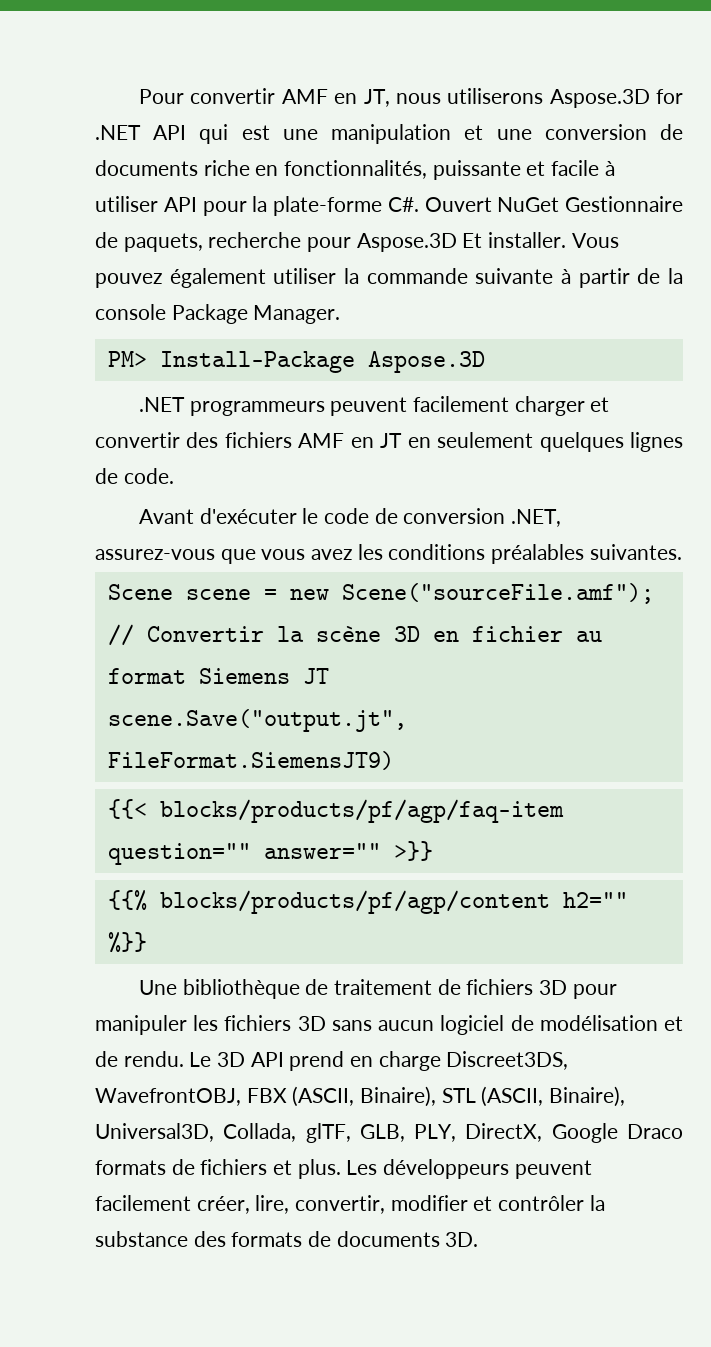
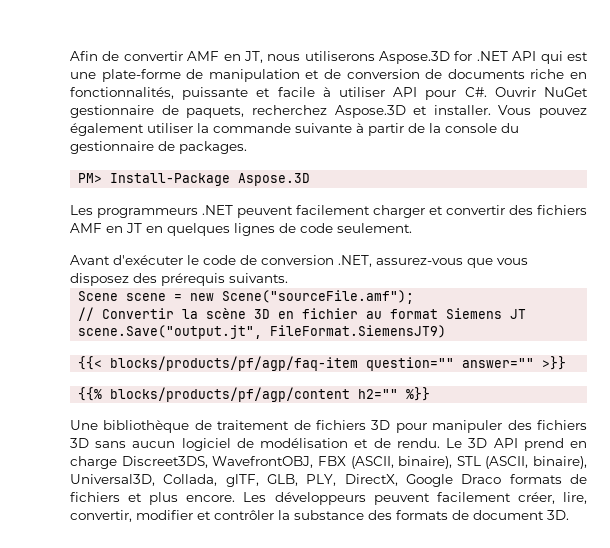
- Pour convertir AMF en JT, nous utiliserons Aspose.3D for .NET API qui est une manipulation et une conversion de documents riche en fonctionnalités, puissante et facile à utiliser API pour la plate-forme C#. Ouvert NuGet Gestionnaire de paquets, recherche pour Aspose.3D Et installer.
+ Afin de convertir AMF en JT, nous utiliserons Aspose.3D for .NET API qui est une plate-forme de manipulation et de conversion de documents riche en fonctionnalités, puissante et facile à utiliser API pour C#. Ouvrir NuGet gestionnaire de paquets, recherchez Aspose.3D et installer.
- Vous pouvez également utiliser la commande suivante à partir de la console Package Manager.
+ Vous pouvez également utiliser la commande suivante à partir de la console du gestionnaire de packages.
- .NET programmeurs peuvent facilement charger et convertir des fichiers AMF en JT en seulement quelques lignes de code.
+ Les programmeurs .NET peuvent facilement charger et convertir des fichiers AMF en JT en quelques lignes de code seulement.
- Avant d'exécuter le code de conversion .NET, assurez-vous que vous avez les conditions préalables suivantes.
+ Avant d'exécuter le code de conversion .NET, assurez-vous que vous disposez des prérequis suivants.
- Une bibliothèque de traitement de fichiers 3D pour manipuler les fichiers 3D sans aucun logiciel de modélisation et de rendu.
+ Une bibliothèque de traitement de fichiers 3D pour manipuler des fichiers 3D sans aucun logiciel de modélisation et de rendu.
- Le 3D API prend en charge Discreet3DS, WavefrontOBJ, FBX (ASCII, Binaire), STL (ASCII, Binaire), Universal3D, Collada, glTF, GLB, PLY, DirectX, Google Draco formats de fichiers et plus.
+ Le 3D API prend en charge Discreet3DS, WavefrontOBJ, FBX (ASCII, binaire), STL (ASCII, binaire), Universal3D, Collada, glTF, GLB, PLY, DirectX, Google Draco formats de fichiers et plus encore.
- Les développeurs peuvent facilement créer, lire, convertir, modifier et contrôler la substance des formats de documents 3D.
+ Les développeurs peuvent facilement créer, lire, convertir, modifier et contrôler la substance des formats de document 3D.

